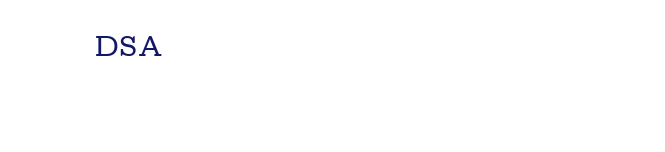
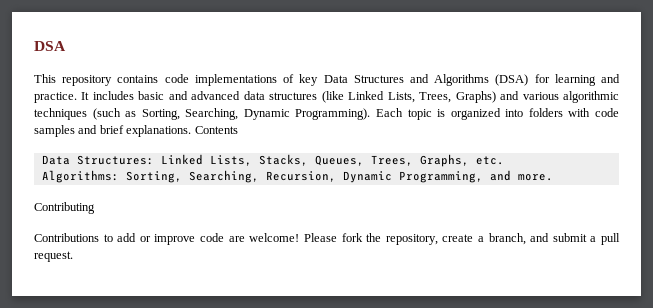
+ This repository contains code implementations of key Data Structures and Algorithms (DSA) for learning and practice. It includes basic and advanced data structures (like Linked Lists, Trees, Graphs) and various algorithmic techniques (such as Sorting, Searching, Dynamic Programming). Each topic is organized into folders with code samples and brief explanations. Contents
+ Data Structures: Linked Lists, Stacks, Queues, Trees, Graphs, etc.
+ Algorithms: Sorting, Searching, Recursion, Dynamic Programming, and more.
+ Contributing
+ Contributions to add or improve code are welcome! Please fork the repository, create a branch, and submit a pull request.

